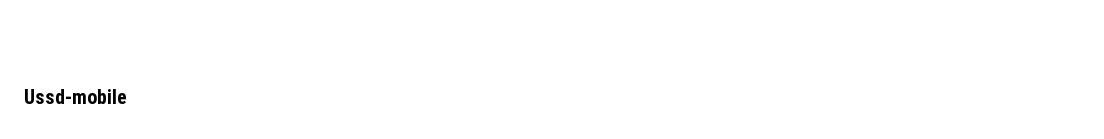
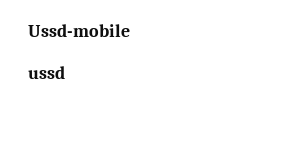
+ ussd

